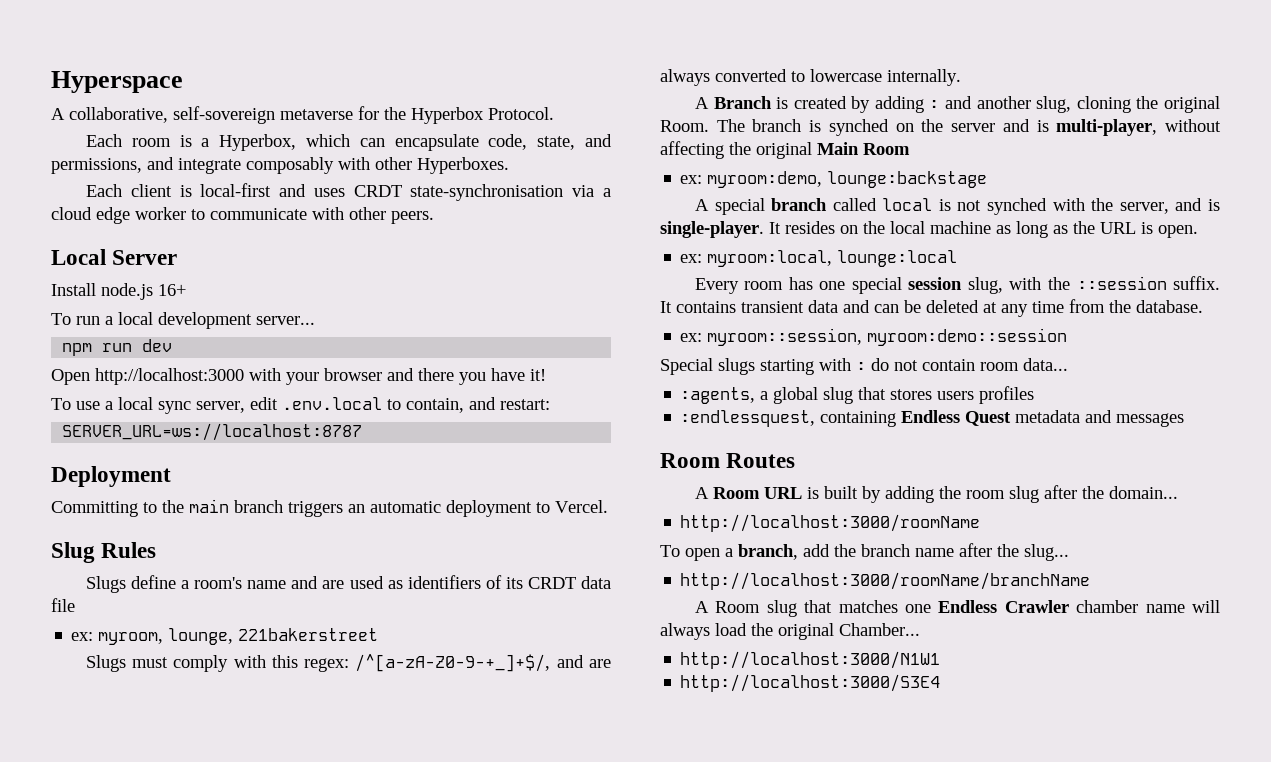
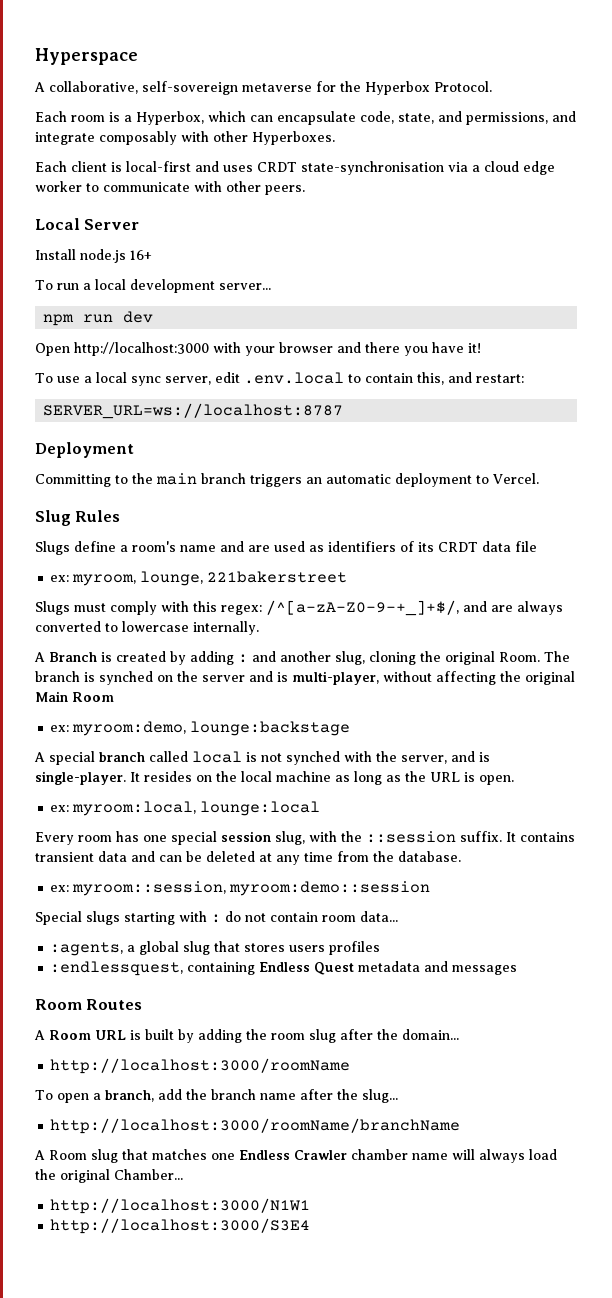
- To use a local sync server, edit .env.local to contain, and restart:
+ To use a local sync server, edit .env.local to contain this, and restart:

